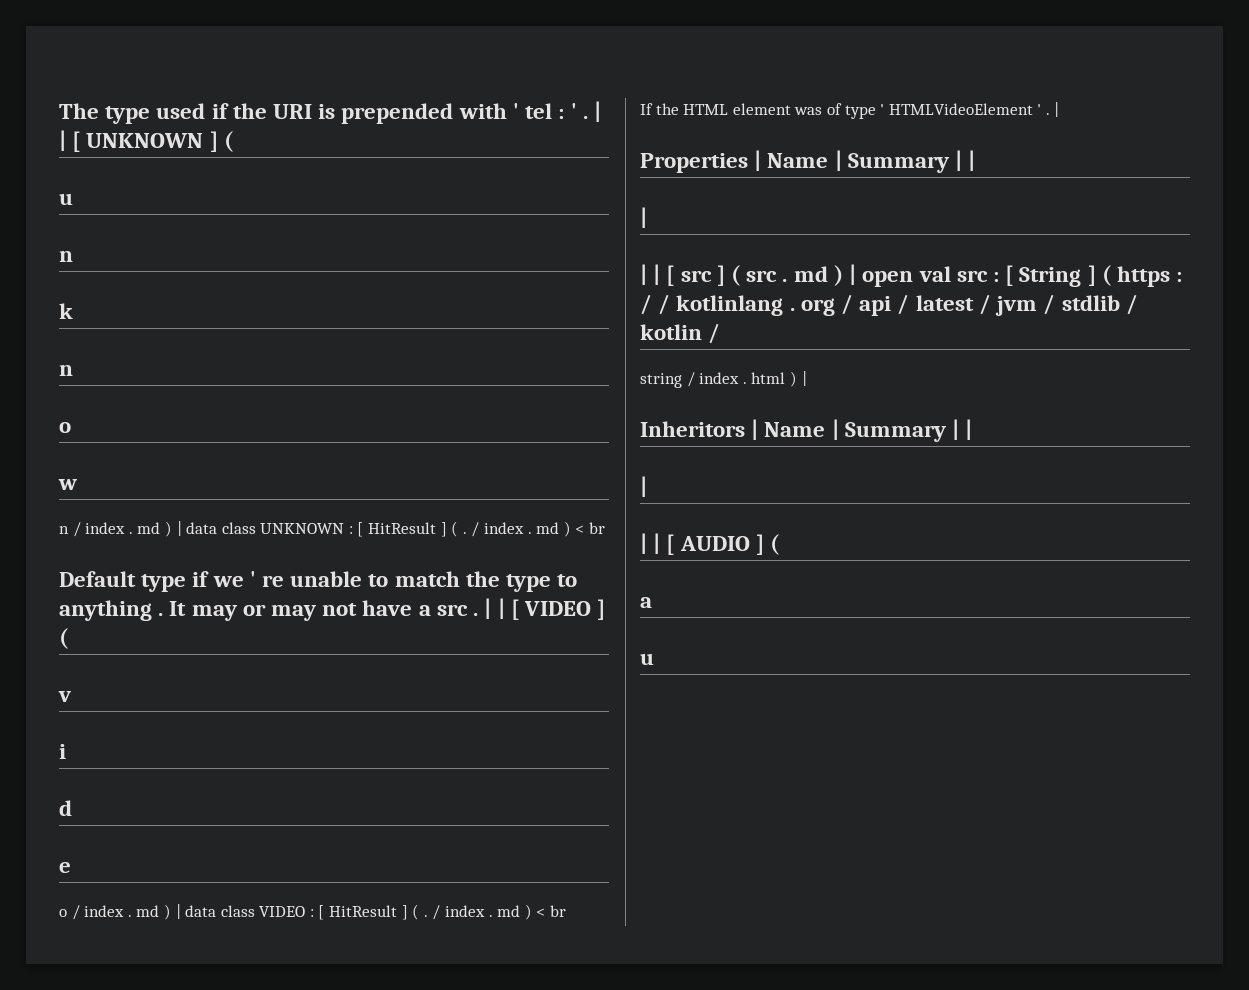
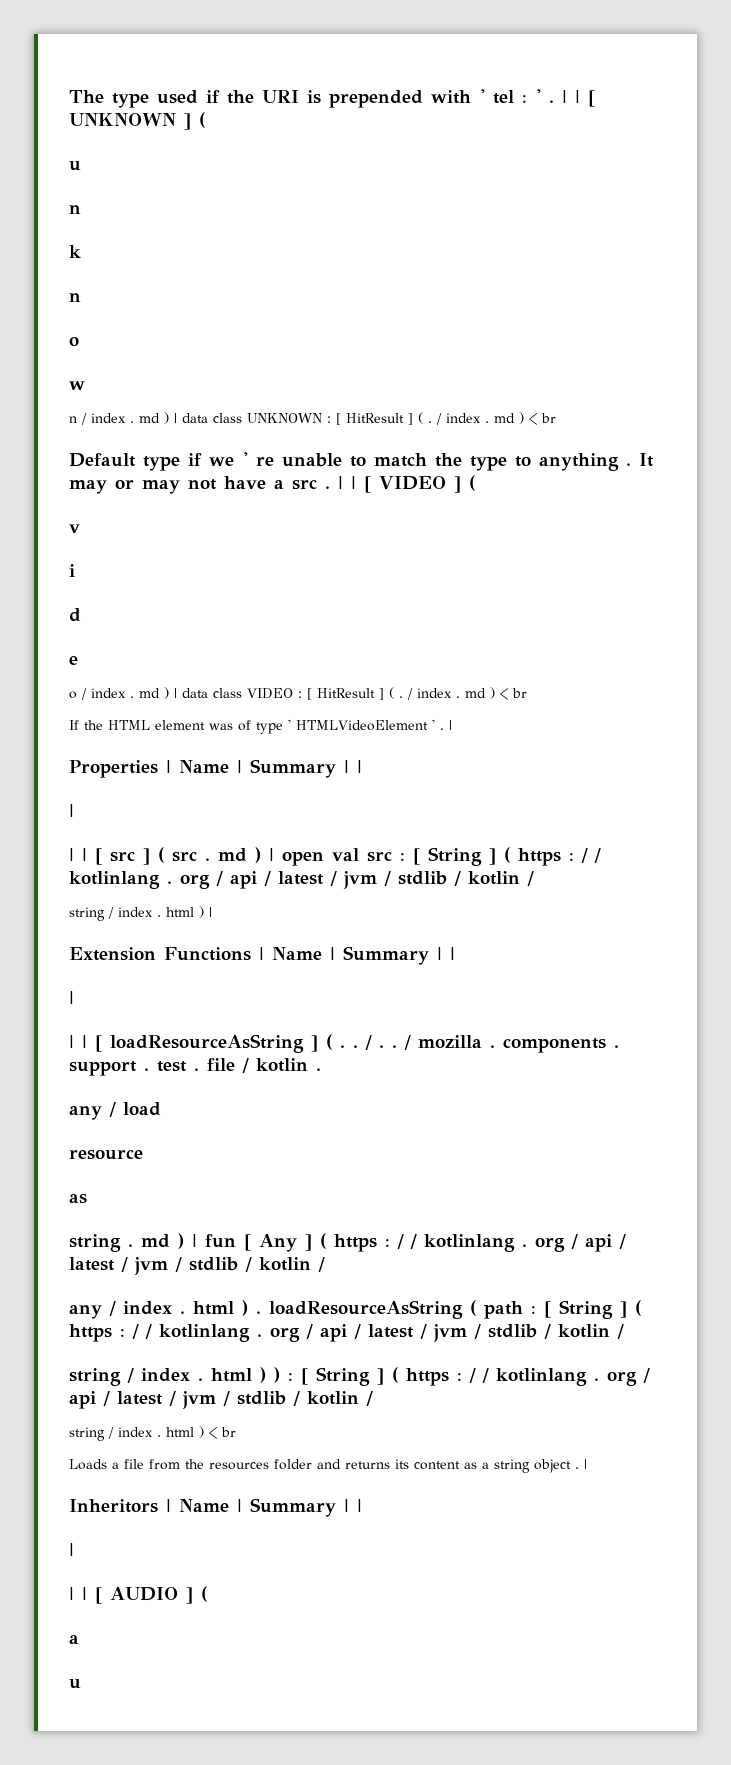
+ Extension Functions | Name | Summary | |
+ |
+ | | [ loadResourceAsString ] ( . . / . . / mozilla . components . support . test . file / kotlin .
+ any / load
+ resource
+ as
+ string . md ) | fun [ Any ] ( https : / / kotlinlang . org / api / latest / jvm / stdlib / kotlin /
+ any / index . html ) . loadResourceAsString ( path : [ String ] ( https : / / kotlinlang . org / api / latest / jvm / stdlib / kotlin /
+ string / index . html ) ) : [ String ] ( https : / / kotlinlang . org / api / latest / jvm / stdlib / kotlin /
+ string / index . html ) < br
+ Loads a file from the resources folder and returns its content as a string object . |

